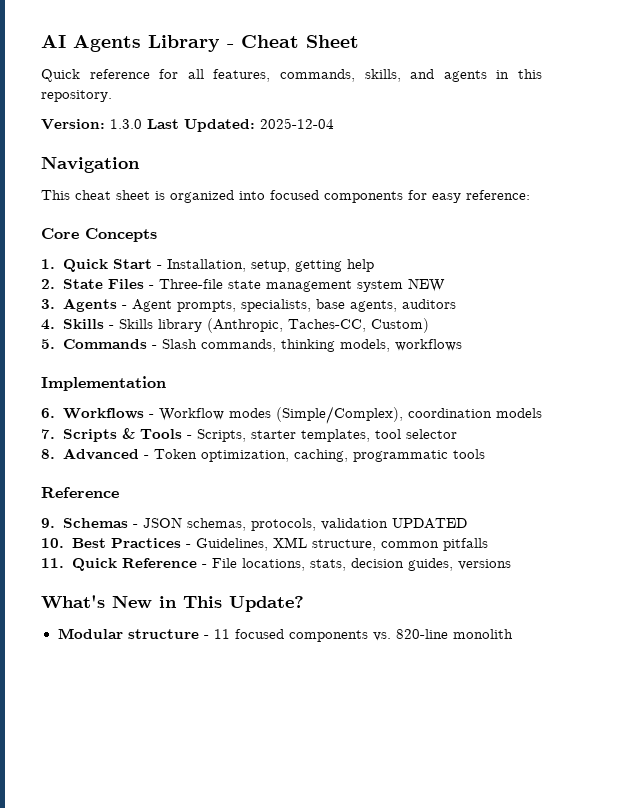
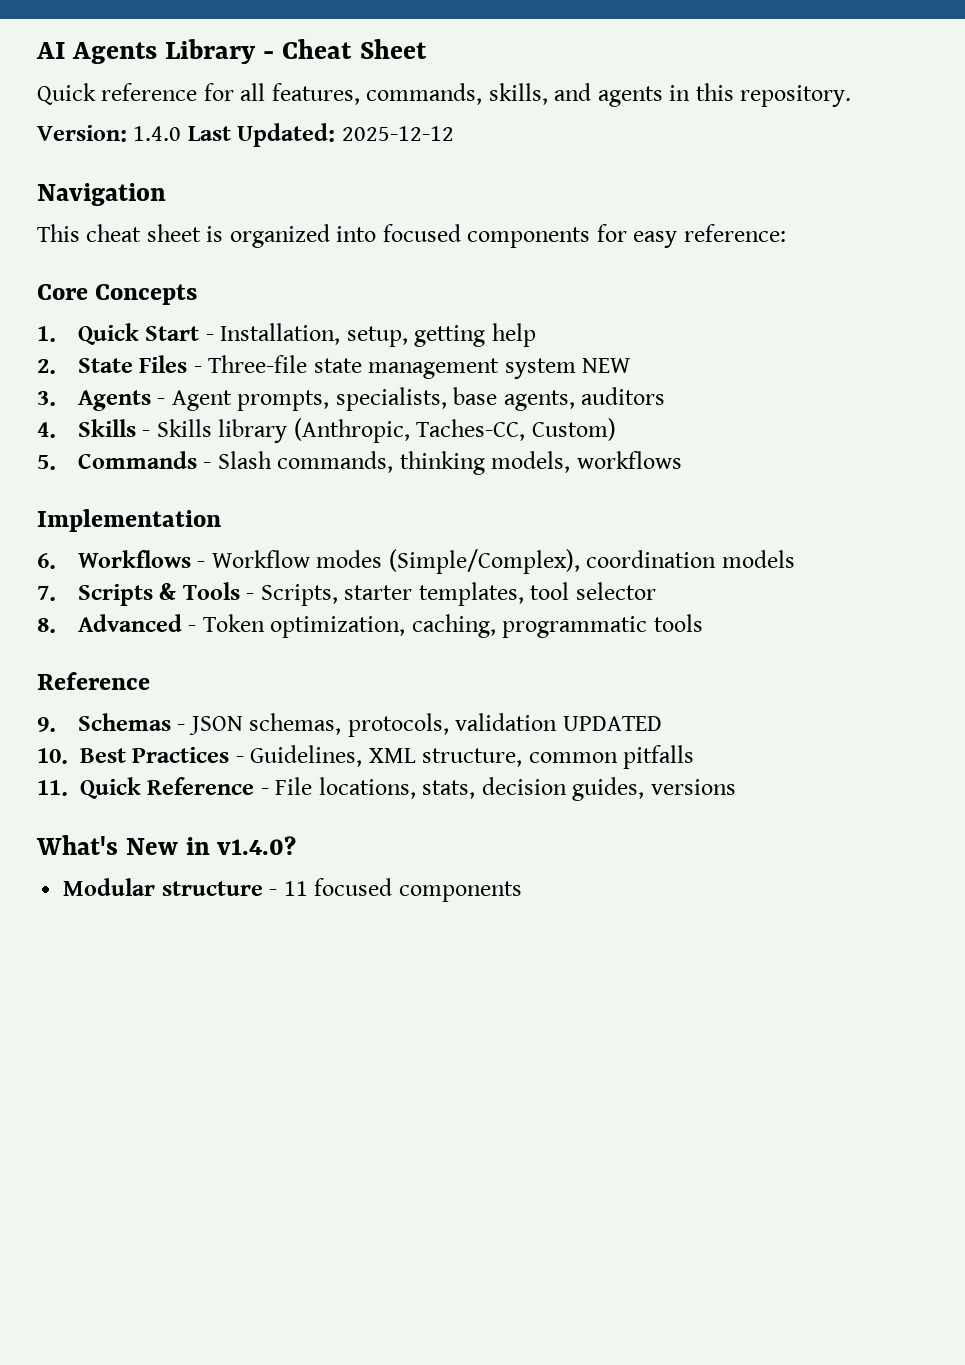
- Version: 1.3.0 Last Updated: 2025-12-04
+ Version: 1.4.0 Last Updated: 2025-12-12
- What's New in This Update?
+ What's New in v1.4.0?
- Modular structure - 11 focused components vs. 820-line monolith
+ Modular structure - 11 focused components

